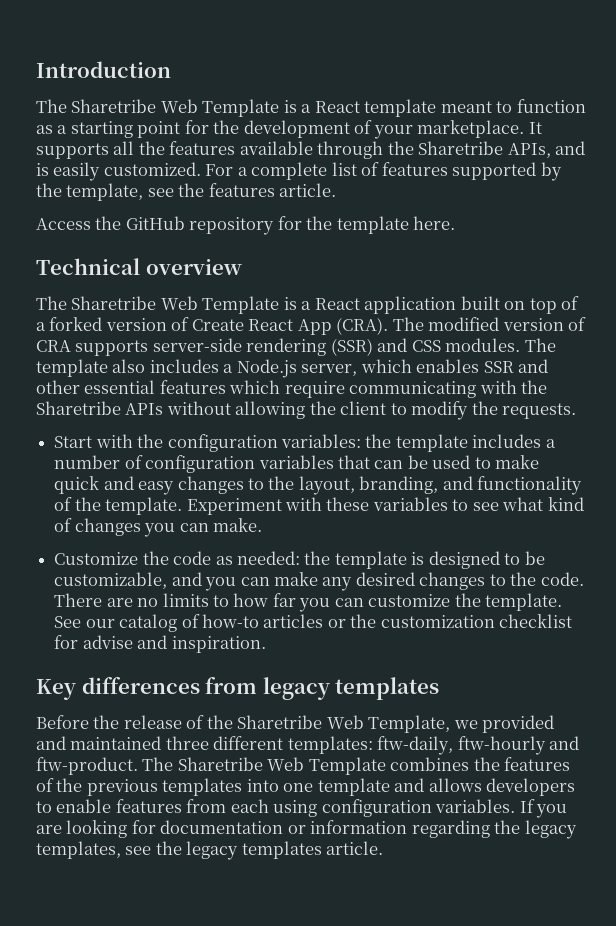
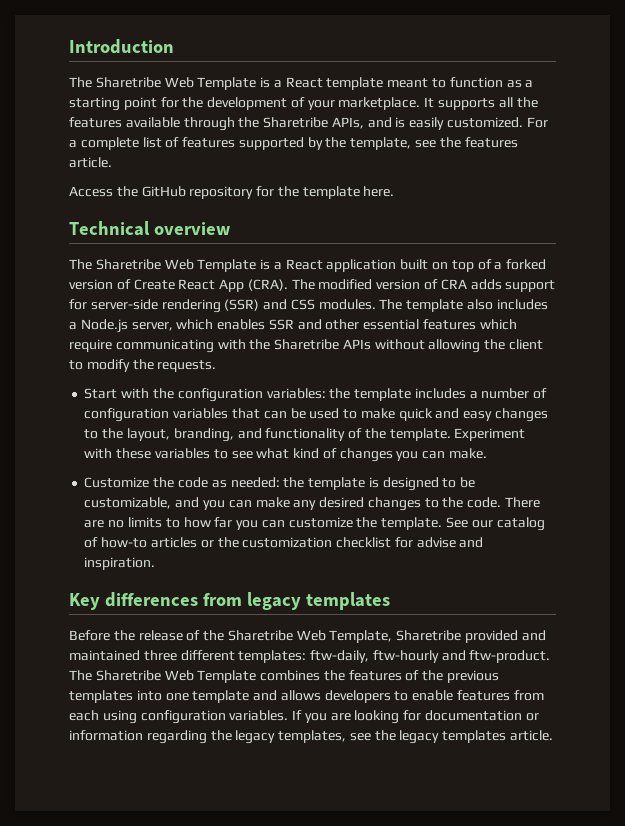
- The modified version of CRA supports server-side rendering (SSR) and CSS modules.
+ The modified version of CRA adds support for server-side rendering (SSR) and CSS modules.
- Before the release of the Sharetribe Web Template, we provided and maintained three different templates: ftw-daily, ftw-hourly and ftw-product.
+ Before the release of the Sharetribe Web Template, Sharetribe provided and maintained three different templates: ftw-daily, ftw-hourly and ftw-product.

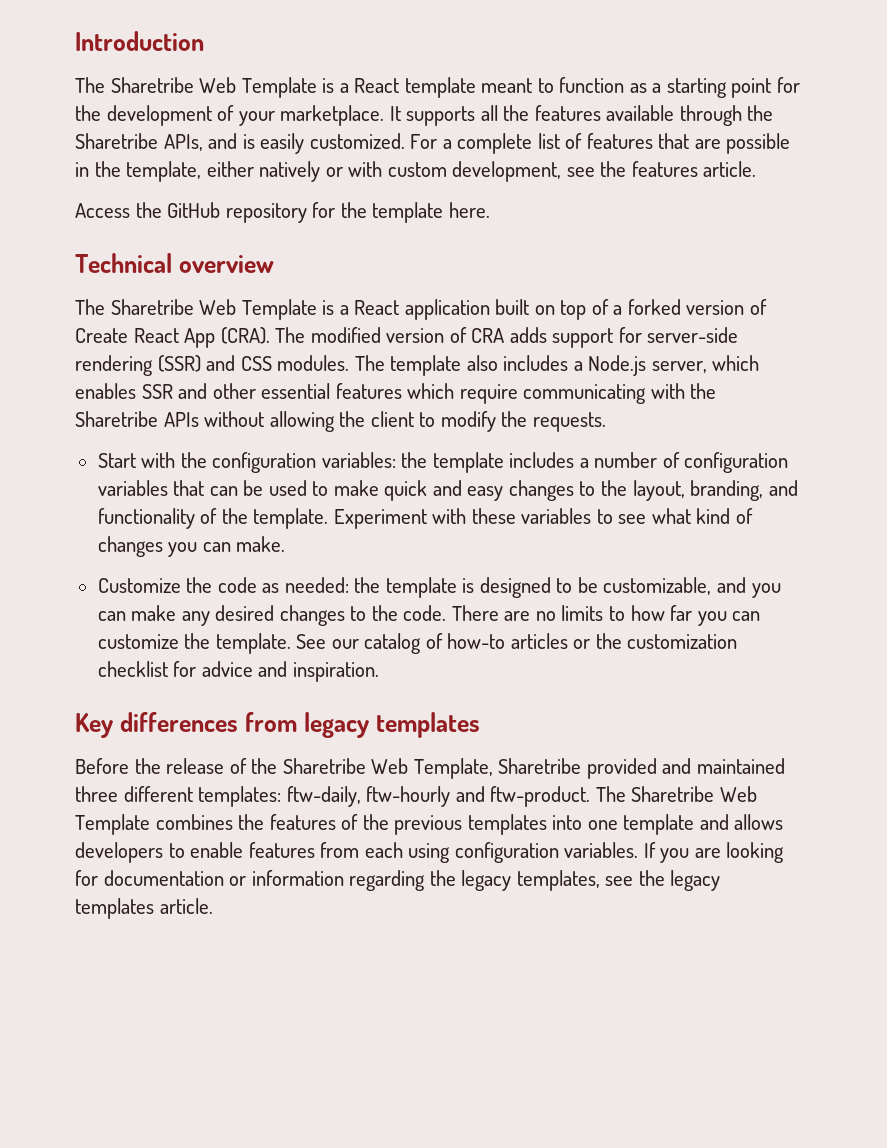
- For a complete list of features supported by the template, see the features article.
+ For a complete list of features that are possible in the template, either natively or with custom development, see the features article.
- See our catalog of how-to articles or the customization checklist for advise and inspiration.
+ See our catalog of how-to articles or the customization checklist for advice and inspiration.

